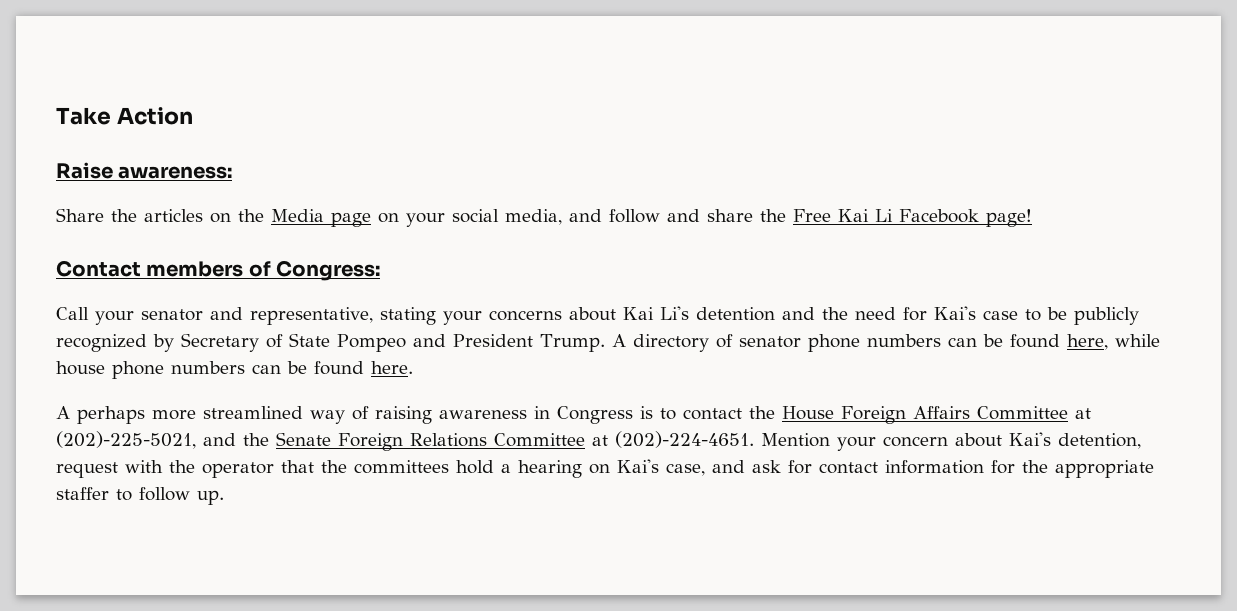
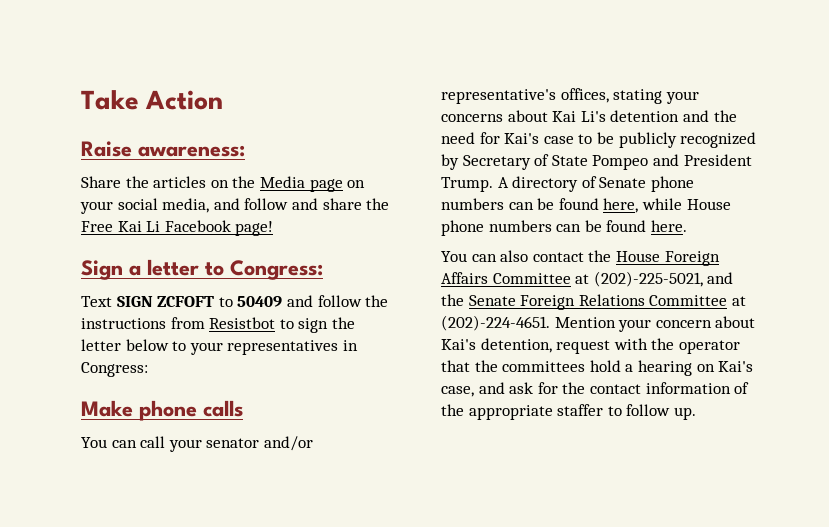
- Contact members of Congress:
- Call your senator and representative, stating your concerns about Kai Li's detention and the need for Kai's case to be publicly recognized by Secretary of State Pompeo and President Trump.
+ Sign a letter to Congress:
+ Text SIGN ZCFOFT to 50409 and follow the instructions from Resistbot to sign the letter below to your representatives in Congress:
+ Make phone calls
+ You can call your senator and/or representative's offices, stating your concerns about Kai Li's detention and the need for Kai's case to be publicly recognized by Secretary of State Pompeo and President Trump.
- A directory of senator phone numbers can be found here, while house phone numbers can be found here.
+ A directory of Senate phone numbers can be found here, while House phone numbers can be found here.
- A perhaps more streamlined way of raising awareness in Congress is to contact the House Foreign Affairs Committee at (202)-225-5021, and the Senate Foreign Relations Committee at (202)-224-4651.
+ You can also contact the House Foreign Affairs Committee at (202)-225-5021, and the Senate Foreign Relations Committee at (202)-224-4651.
- Mention your concern about Kai's detention, request with the operator that the committees hold a hearing on Kai's case, and ask for contact information for the appropriate staffer to follow up.
+ Mention your concern about Kai's detention, request with the operator that the committees hold a hearing on Kai's case, and ask for the contact information of the appropriate staffer to follow up.

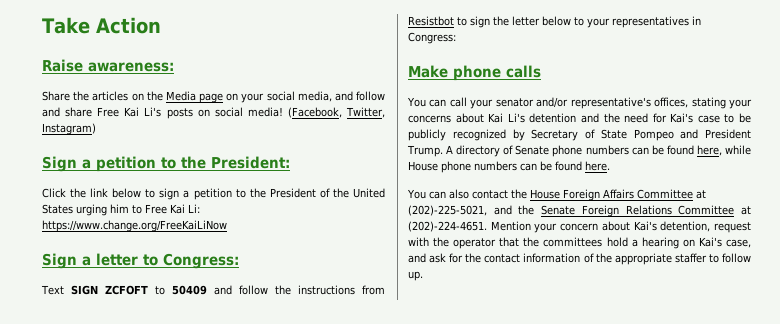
- Share the articles on the Media page on your social media, and follow and share the Free Kai Li Facebook page!
+ Share the articles on the Media page on your social media, and follow and share Free Kai Li's posts on social media! (Facebook, Twitter, Instagram)
+ Sign a petition to the President:
+ Click the link below to sign a petition to the President of the United States urging him to Free Kai Li: https://www.change.org/FreeKaiLiNow

